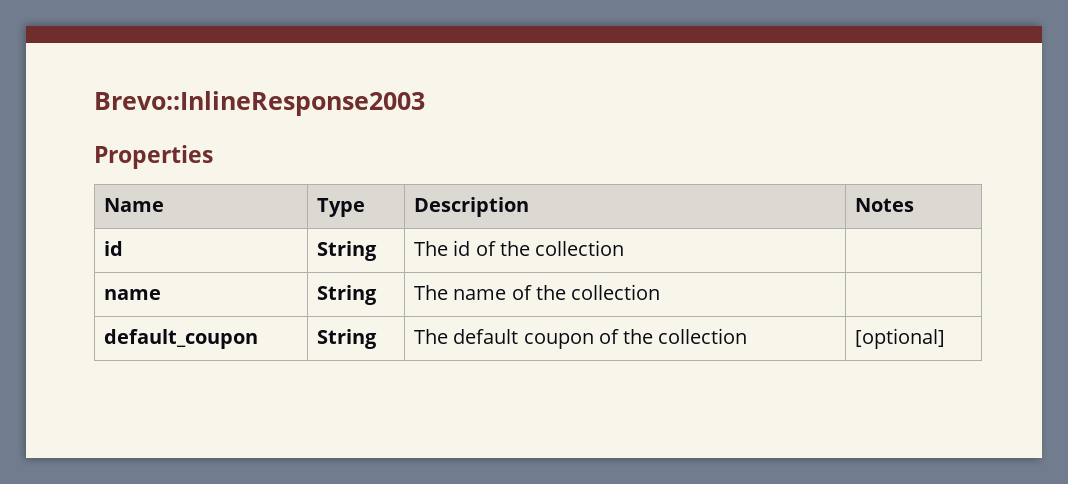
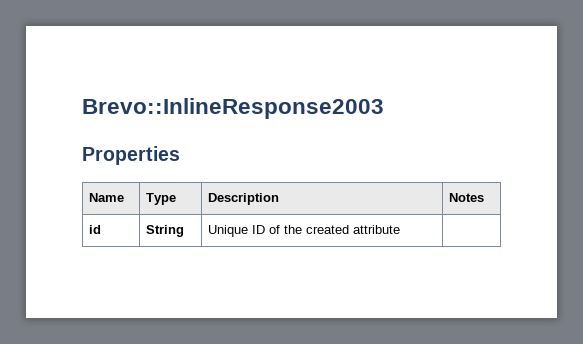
- id | String | The id of the collection |
- name | String | The name of the collection |
- default_coupon | String | The default coupon of the collection | [optional]
+ id | String | Unique ID of the created attribute |

